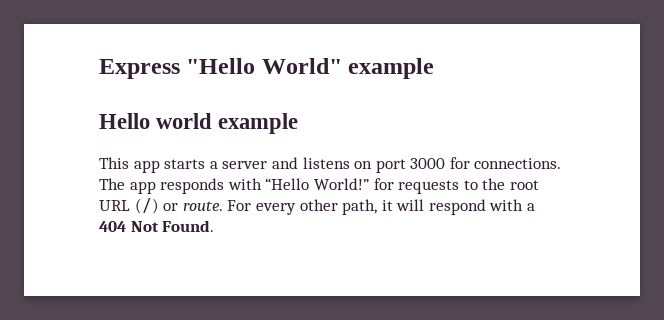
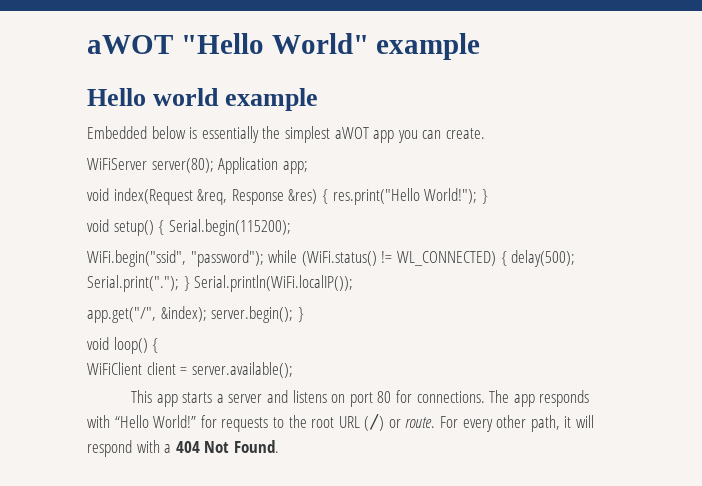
- Express "Hello World" example
+ aWOT "Hello World" example
+ Embedded below is essentially the simplest aWOT app you can create.
+ WiFiServer server(80); Application app;
+ void index(Request &req, Response &res) { res.print("Hello World!"); }
+ void setup() { Serial.begin(115200);
+ WiFi.begin("ssid", "password"); while (WiFi.status() != WL_CONNECTED) { delay(500); Serial.print("."); } Serial.println(WiFi.localIP());
+ app.get("/", &index); server.begin(); }
+ void loop() {
+ WiFiClient client = server.available();
- This app starts a server and listens on port 3000 for connections.
+ This app starts a server and listens on port 80 for connections.

